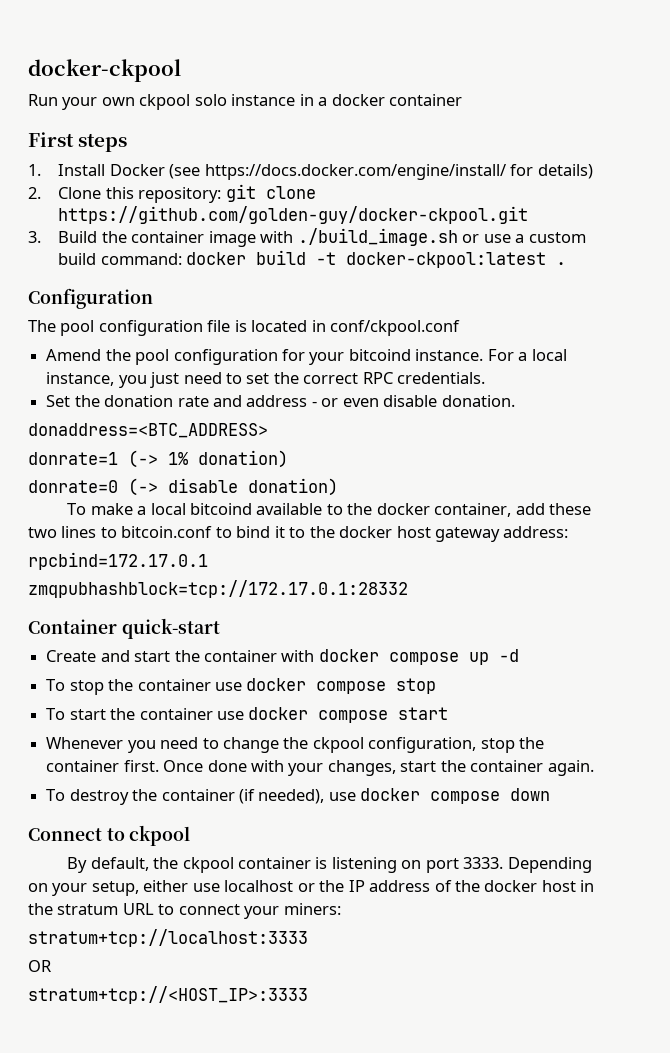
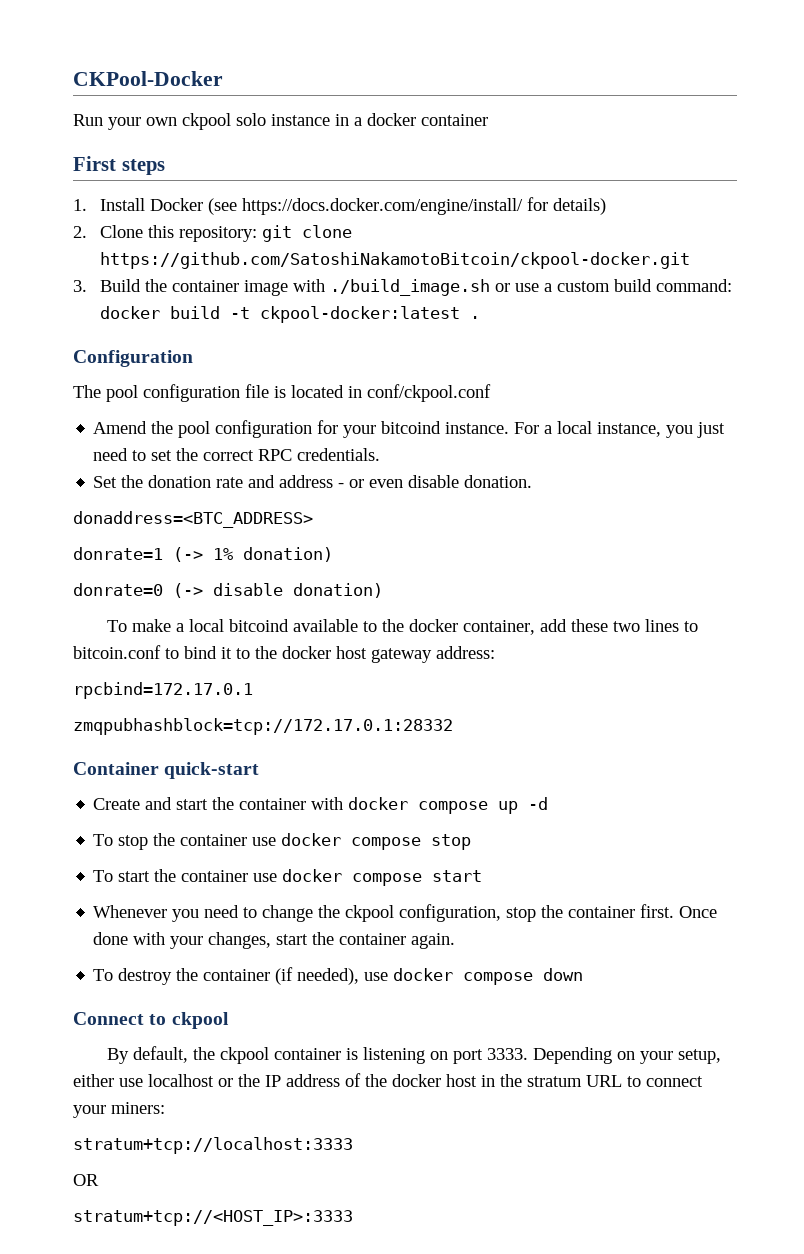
- docker-ckpool
+ CKPool-Docker
- 2. Clone this repository: git clone https://github.com/golden-guy/docker-ckpool.git
+ 2. Clone this repository: git clone https://github.com/SatoshiNakamotoBitcoin/ckpool-docker.git
- 3. Build the container image with ./build_image.sh or use a custom build command: docker build -t docker-ckpool:latest .
+ 3. Build the container image with ./build_image.sh or use a custom build command: docker build -t ckpool-docker:latest .

